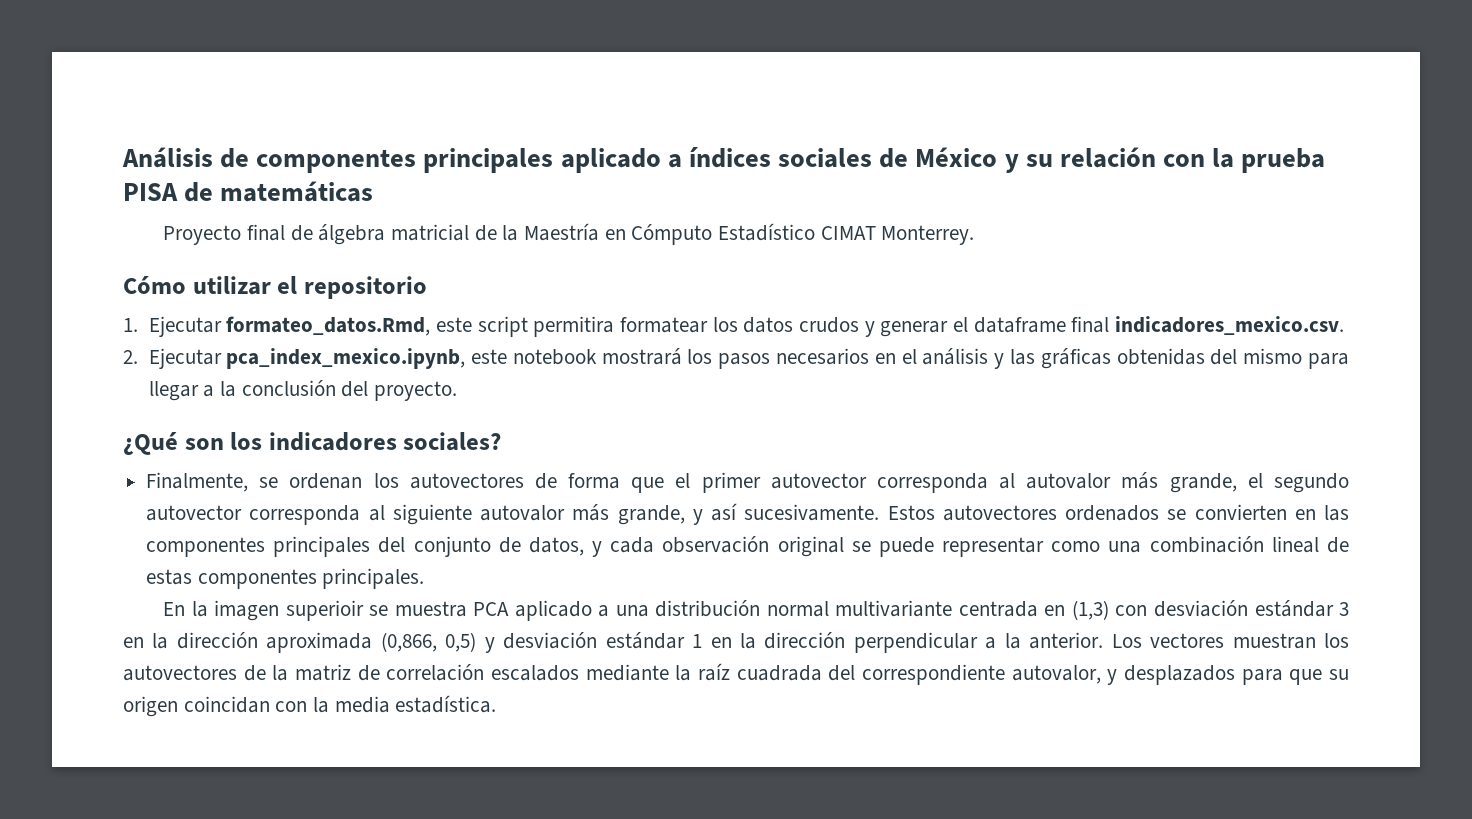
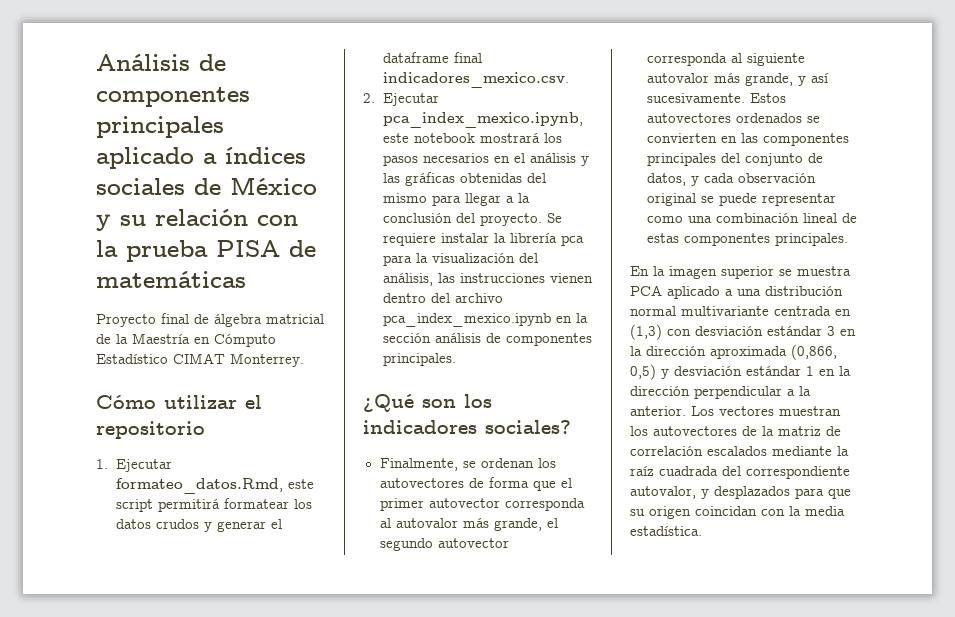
- 1. Ejecutar formateo_datos.Rmd, este script permitira formatear los datos crudos y generar el dataframe final indicadores_mexico.csv.
+ 1. Ejecutar formateo_datos.Rmd, este script permitirá formatear los datos crudos y generar el dataframe final indicadores_mexico.csv.
+ Se requiere instalar la librería pca para la visualización del análisis, las instrucciones vienen dentro del archivo pca_index_mexico.ipynb en la sección análisis de componentes principales.
- En la imagen superioir se muestra PCA aplicado a una distribución normal multivariante centrada en (1,3) con desviación estándar 3 en la dirección aproximada (0,866, 0,5) y desviación estándar 1 en la dirección perpendicular a la anterior.
+ En la imagen superior se muestra PCA aplicado a una distribución normal multivariante centrada en (1,3) con desviación estándar 3 en la dirección aproximada (0,866, 0,5) y desviación estándar 1 en la dirección perpendicular a la anterior.

